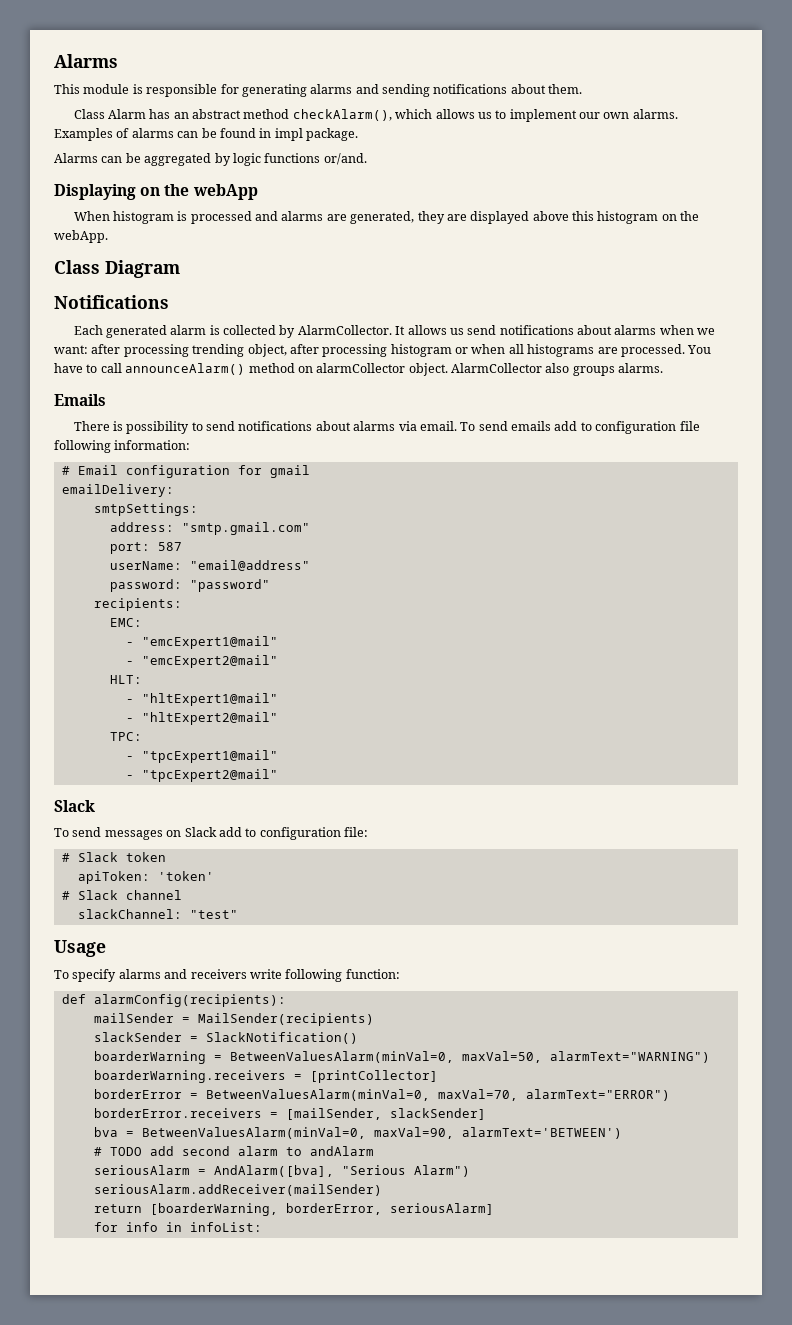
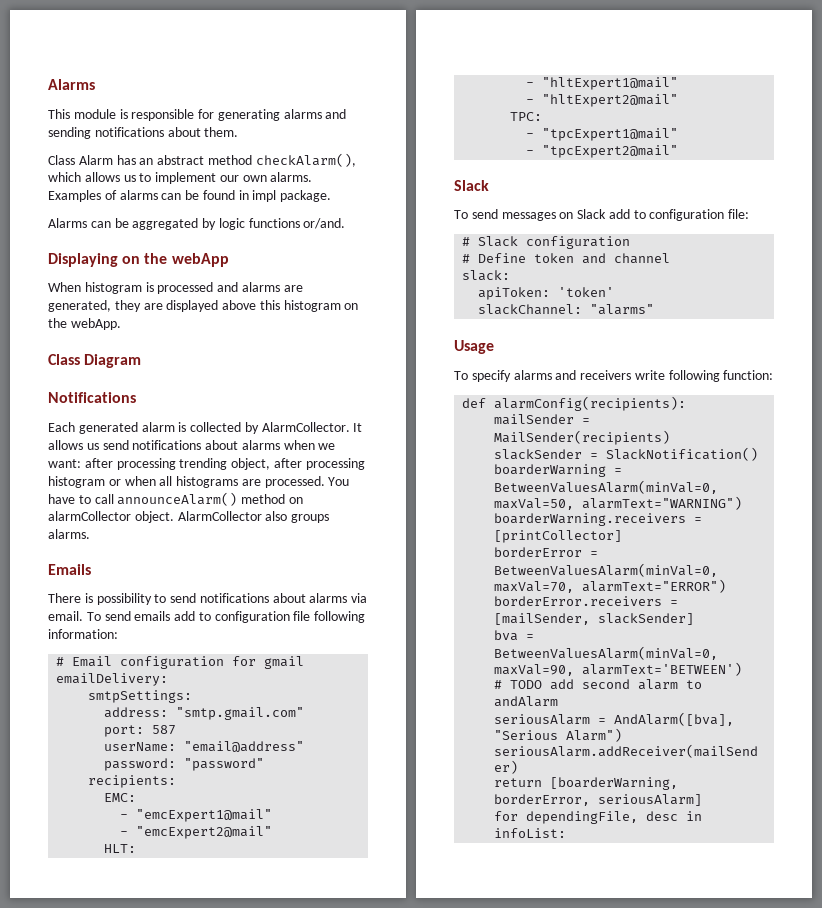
- # Slack token
+ # Slack configuration
+ # Define token and channel
+ slack:
- # Slack channel
- slackChannel: "test"
+ slackChannel: "alarms"
- for info in infoList:
+ for dependingFile, desc in infoList:

